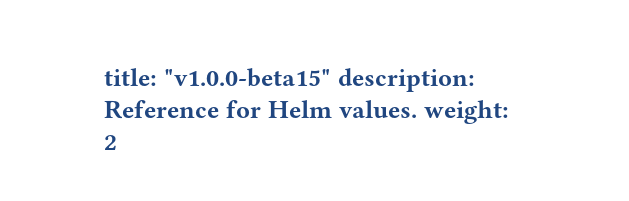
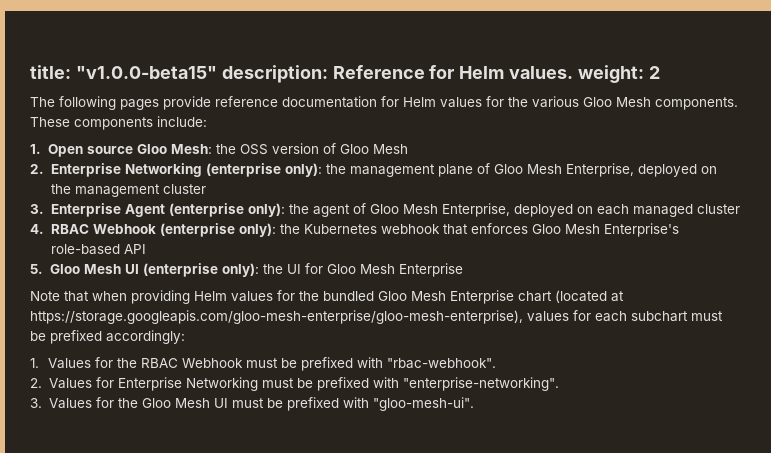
+ The following pages provide reference documentation for Helm values for the various Gloo Mesh components. These components include:
+ 1. Open source Gloo Mesh: the OSS version of Gloo Mesh
+ 2. Enterprise Networking (enterprise only): the management plane of Gloo Mesh Enterprise, deployed on the management cluster
+ 3. Enterprise Agent (enterprise only): the agent of Gloo Mesh Enterprise, deployed on each managed cluster
+ 4. RBAC Webhook (enterprise only): the Kubernetes webhook that enforces Gloo Mesh Enterprise's role-based API
+ 5. Gloo Mesh UI (enterprise only): the UI for Gloo Mesh Enterprise
+ Note that when providing Helm values for the bundled Gloo Mesh Enterprise chart (located at https://storage.googleapis.com/gloo-mesh-enterprise/gloo-mesh-enterprise), values for each subchart must be prefixed accordingly:
+ 1. Values for the RBAC Webhook must be prefixed with "rbac-webhook".
+ 2. Values for Enterprise Networking must be prefixed with "enterprise-networking".
+ 3. Values for the Gloo Mesh UI must be prefixed with "gloo-mesh-ui".

